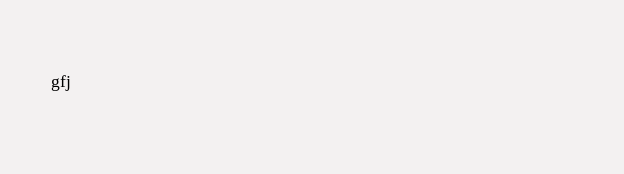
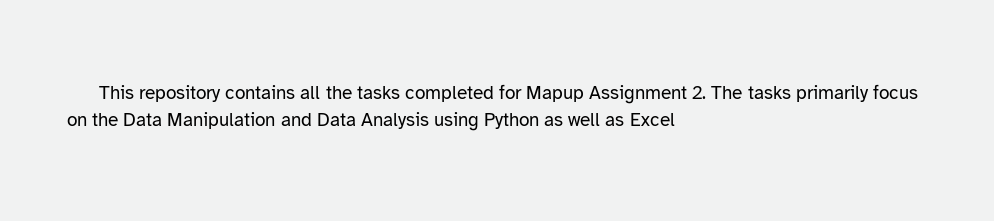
- gfj
+ This repository contains all the tasks completed for Mapup Assignment 2. The tasks primarily focus on the Data Manipulation and Data Analysis using Python as well as Excel

